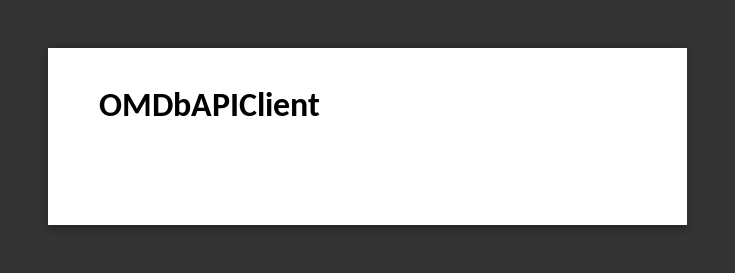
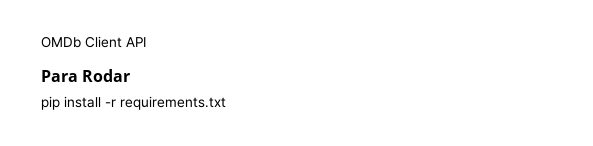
- OMDbAPIClient
+ OMDb Client API
+ Para Rodar
+ pip install -r requirements.txt

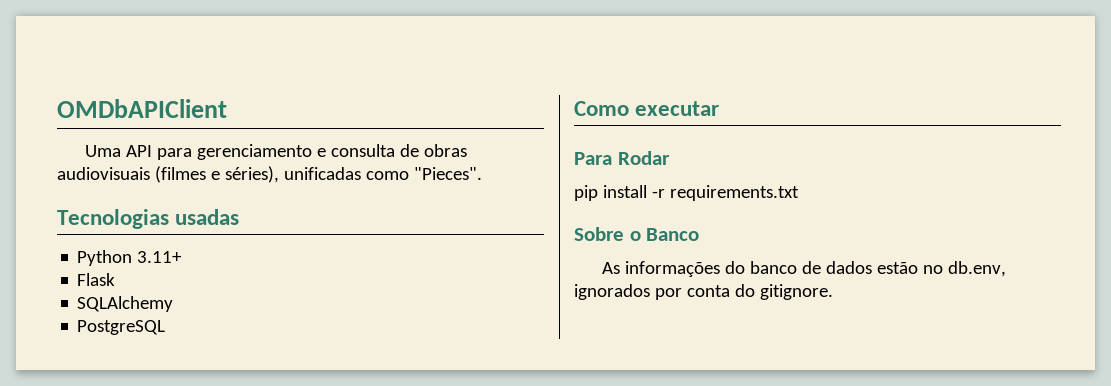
- OMDb Client API
+ OMDbAPIClient
+ Uma API para gerenciamento e consulta de obras audiovisuais (filmes e séries), unificadas como "Pieces".
+ Tecnologias usadas
+ Python 3.11+
+ Flask
+ SQLAlchemy
+ PostgreSQL
+ Como executar
+ Sobre o Banco
+ As informações do banco de dados estão no db.env, ignorados por conta do gitignore.

